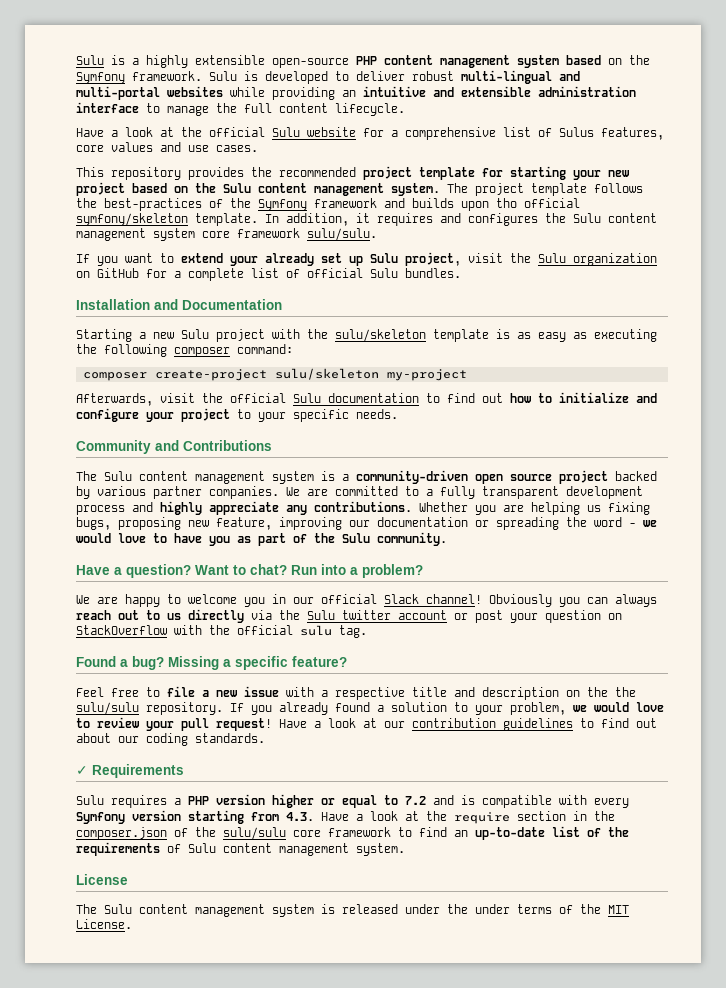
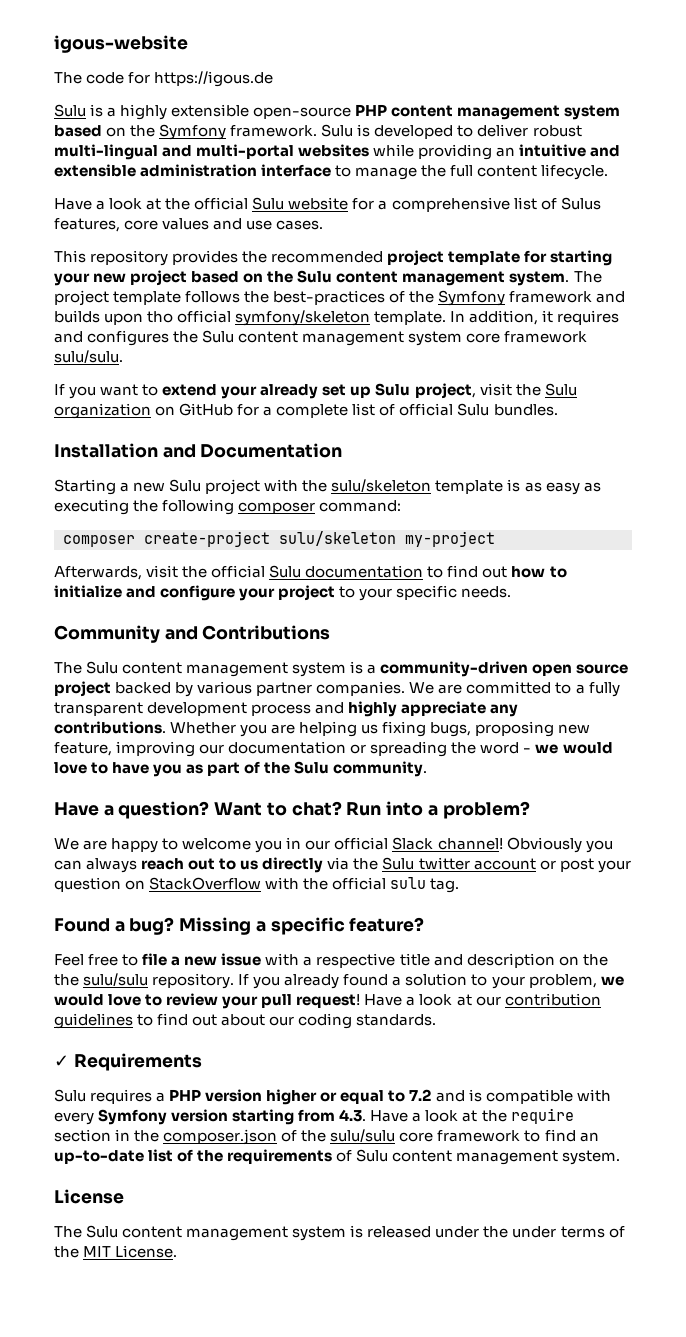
+ igous-website
+ The code for https://igous.de

